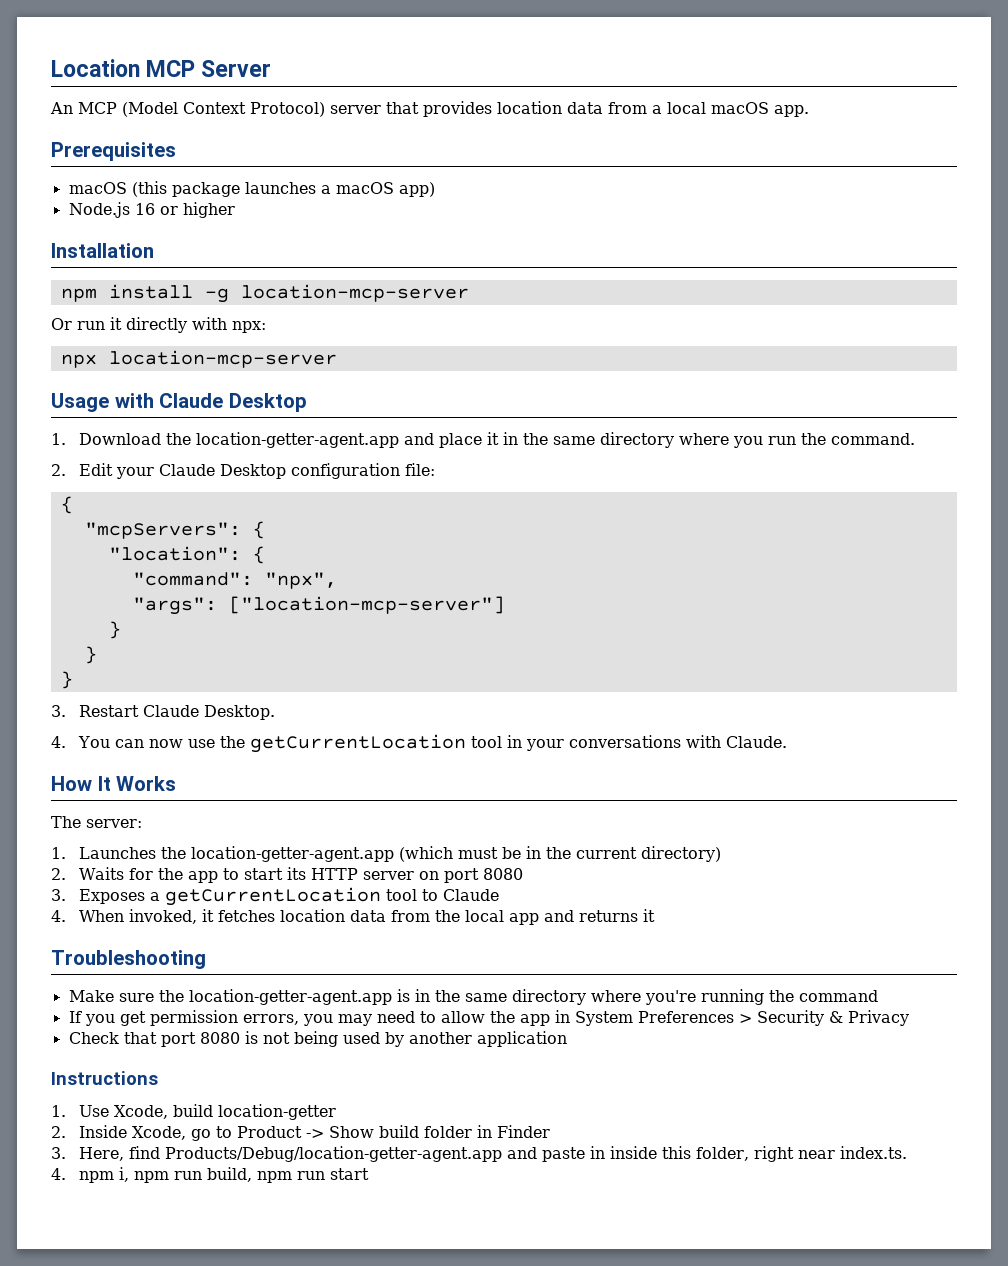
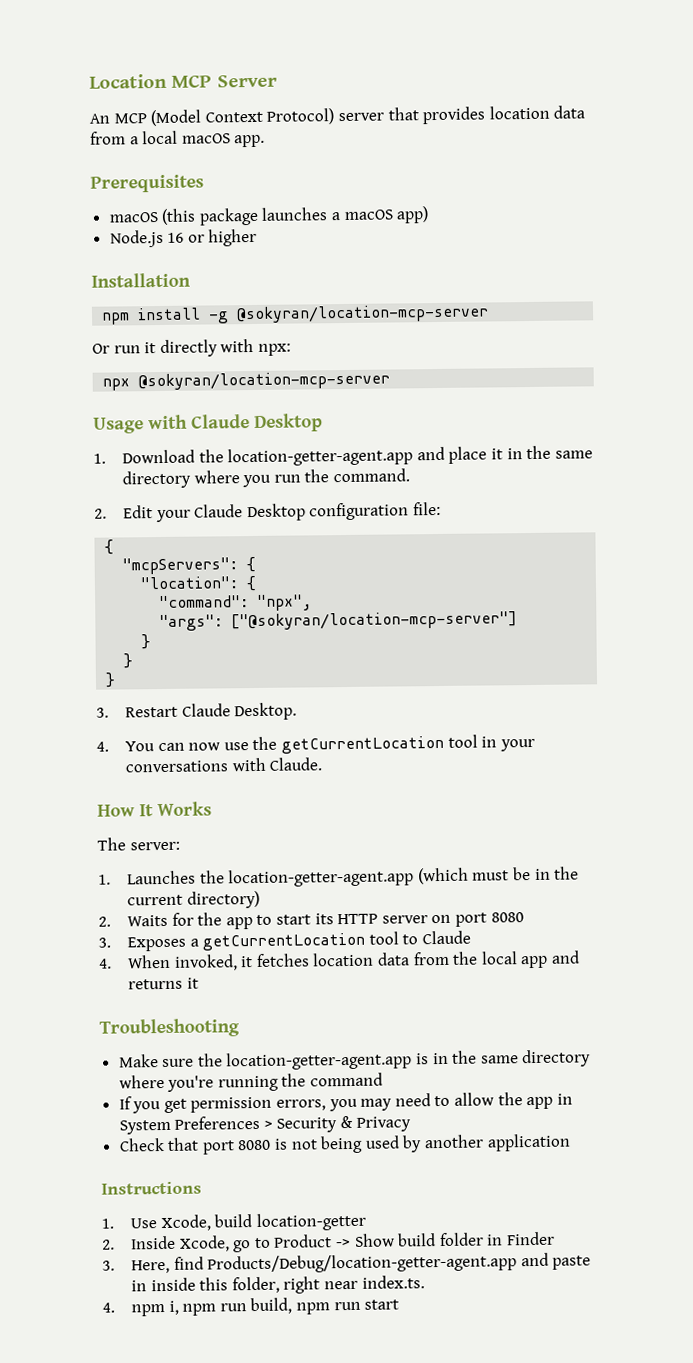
- npm install -g location-mcp-server
+ npm install -g @sokyran/location-mcp-server
- npx location-mcp-server
+ npx @sokyran/location-mcp-server
- "args": ["location-mcp-server"]
+ "args": ["@sokyran/location-mcp-server"]

